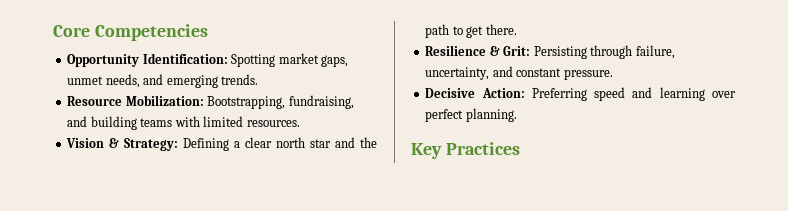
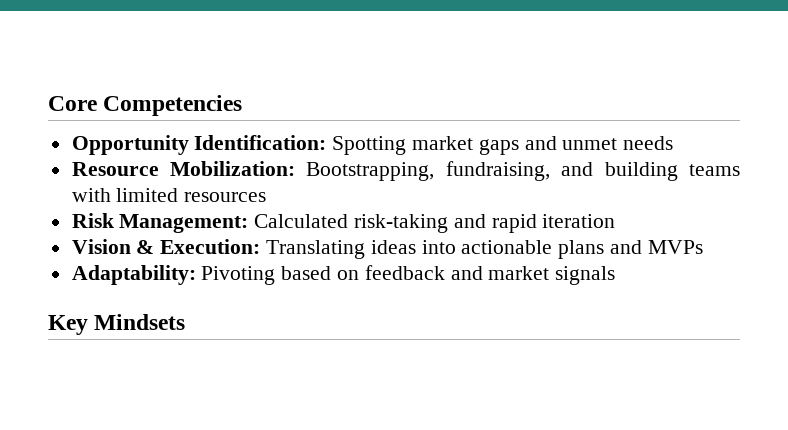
- Opportunity Identification: Spotting market gaps, unmet needs, and emerging trends.
+ Opportunity Identification: Spotting market gaps and unmet needs
- Resource Mobilization: Bootstrapping, fundraising, and building teams with limited resources.
- Vision & Strategy: Defining a clear north star and the path to get there.
- Resilience & Grit: Persisting through failure, uncertainty, and constant pressure.
- Decisive Action: Preferring speed and learning over perfect planning.
+ Resource Mobilization: Bootstrapping, fundraising, and building teams with limited resources
+ Risk Management: Calculated risk-taking and rapid iteration
+ Vision & Execution: Translating ideas into actionable plans and MVPs
+ Adaptability: Pivoting based on feedback and market signals
- Key Practices
+ Key Mindsets

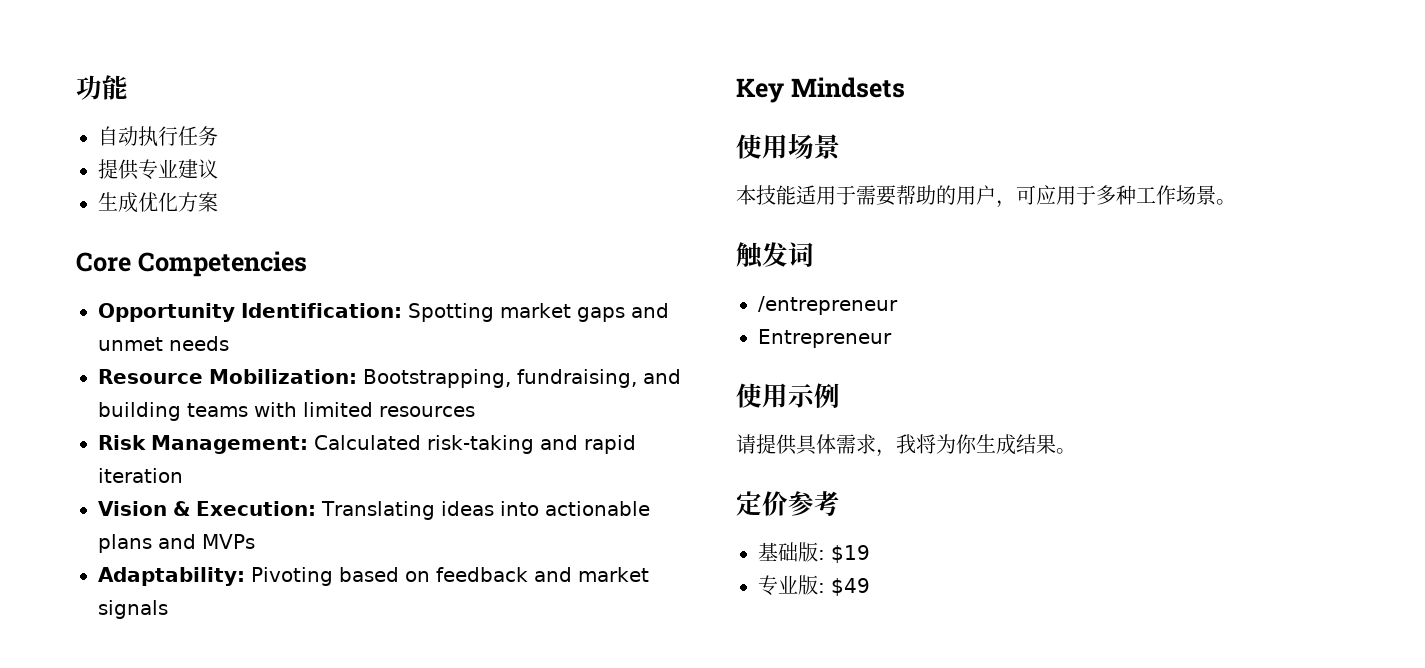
+ 功能
+ 自动执行任务
+ 提供专业建议
+ 生成优化方案
+ 使用场景
+ 本技能适用于需要帮助的用户，可应用于多种工作场景。
+ 触发词
+ /entrepreneur
+ Entrepreneur
+ 使用示例
+ 请提供具体需求，我将为你生成结果。
+ 定价参考
+ 基础版: $19
+ 专业版: $49

